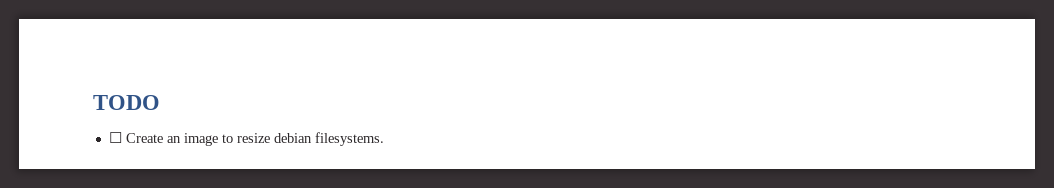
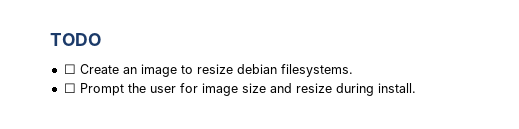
+ ☐ Prompt the user for image size and resize during install.

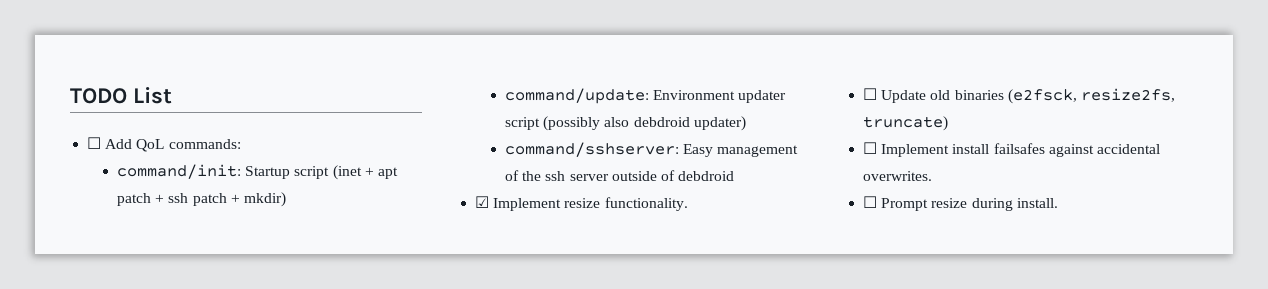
- TODO
- ☐ Create an image to resize debian filesystems.
- ☐ Prompt the user for image size and resize during install.
+ TODO List
+ ☐ Add QoL commands:
+ command/init: Startup script (inet + apt patch + ssh patch + mkdir)
+ command/update: Environment updater script (possibly also debdroid updater)
+ command/sshserver: Easy management of the ssh server outside of debdroid
+ ☑ Implement resize functionality.
+ ☐ Update old binaries (e2fsck, resize2fs, truncate)
+ ☐ Implement install failsafes against accidental overwrites.
+ ☐ Prompt resize during install.

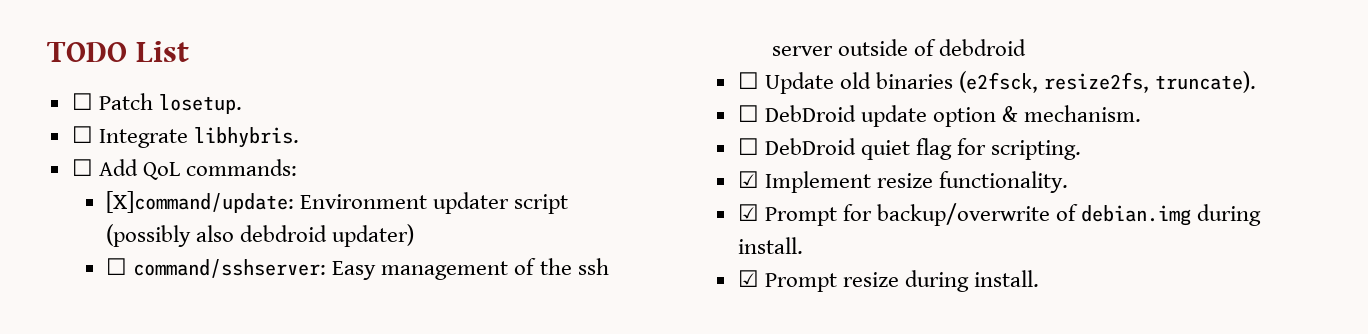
+ ☐ Patch losetup.
+ ☐ Integrate libhybris.
  ☐ Add QoL commands:
- command/init: Startup script (inet + apt patch + ssh patch + mkdir)
- command/update: Environment updater script (possibly also debdroid updater)
+ [X]command/update: Environment updater script (possibly also debdroid updater)
- command/sshserver: Easy management of the ssh server outside of debdroid
+ ☐ command/sshserver: Easy management of the ssh server outside of debdroid
- ☑ Implement resize functionality.
- ☐ Update old binaries (e2fsck, resize2fs, truncate)
- ☐ Implement install failsafes against accidental overwrites.
- ☐ Prompt resize during install.
+ ☐ Update old binaries (e2fsck, resize2fs, truncate).
+ ☐ DebDroid update option & mechanism.
+ ☐ DebDroid quiet flag for scripting.
+ ☑ Implement resize functionality.
+ ☑ Prompt for backup/overwrite of debian.img during install.
+ ☑ Prompt resize during install.

